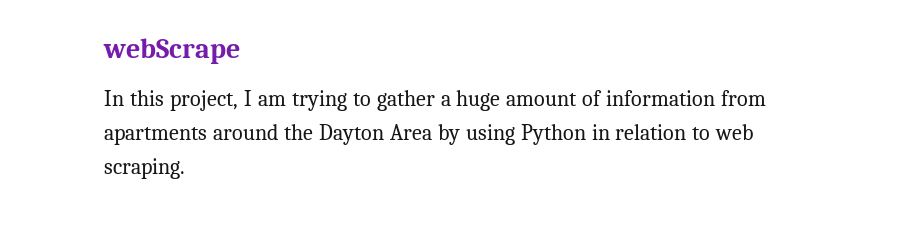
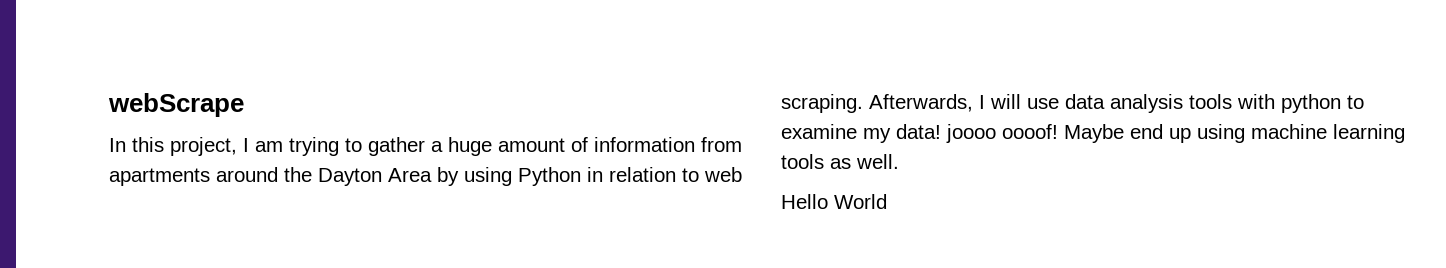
+ Afterwards, I will use data analysis tools with python to examine my data! joooo oooof! Maybe end up using machine learning tools as well.
+ Hello World

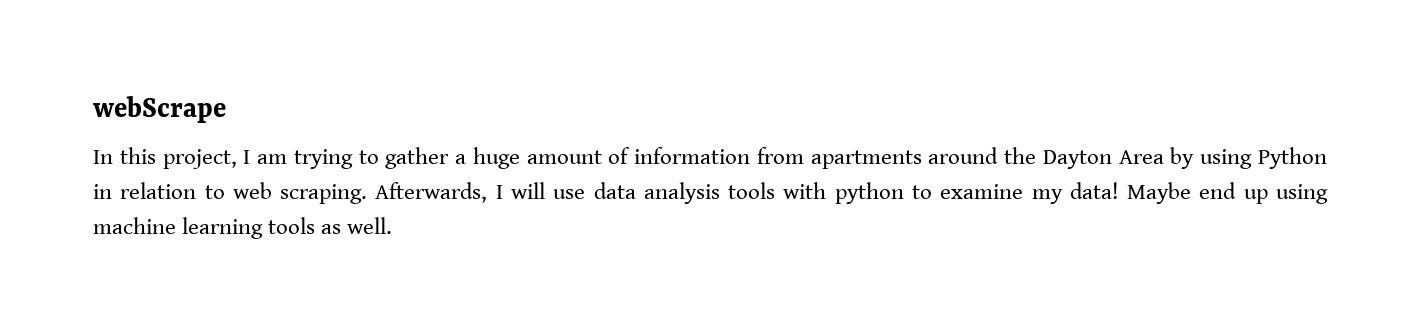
- Afterwards, I will use data analysis tools with python to examine my data! joooo oooof!
+ Afterwards, I will use data analysis tools with python to examine my data!
- Hello World

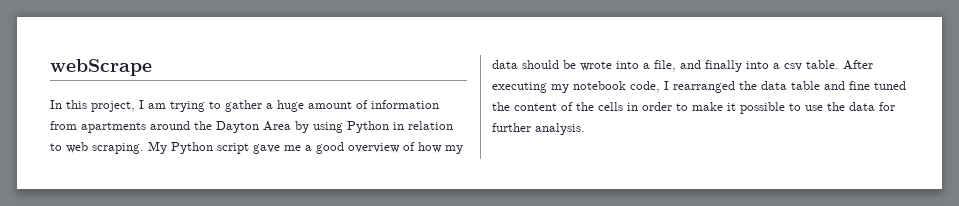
- Afterwards, I will use data analysis tools with python to examine my data! Maybe end up using machine learning tools as well.
+ My Python script gave me a good overview of how my data should be wrote into a file, and finally into a csv table. After executing my notebook code, I rearranged the data table and fine tuned the content of the cells in order to make it possible to use the data for further analysis.

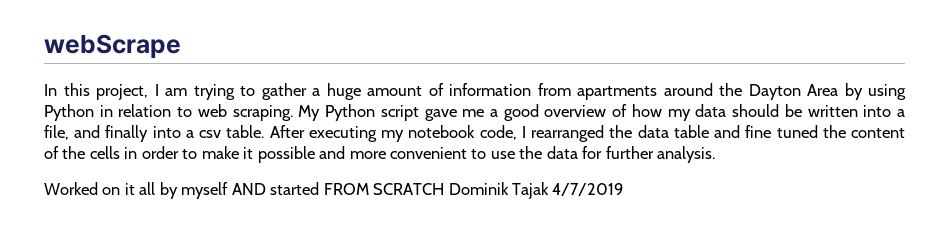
- My Python script gave me a good overview of how my data should be wrote into a file, and finally into a csv table.
+ My Python script gave me a good overview of how my data should be written into a file, and finally into a csv table.
- After executing my notebook code, I rearranged the data table and fine tuned the content of the cells in order to make it possible to use the data for further analysis.
+ After executing my notebook code, I rearranged the data table and fine tuned the content of the cells in order to make it possible and more convenient to use the data for further analysis.
+ Worked on it all by myself AND started FROM SCRATCH Dominik Tajak 4/7/2019

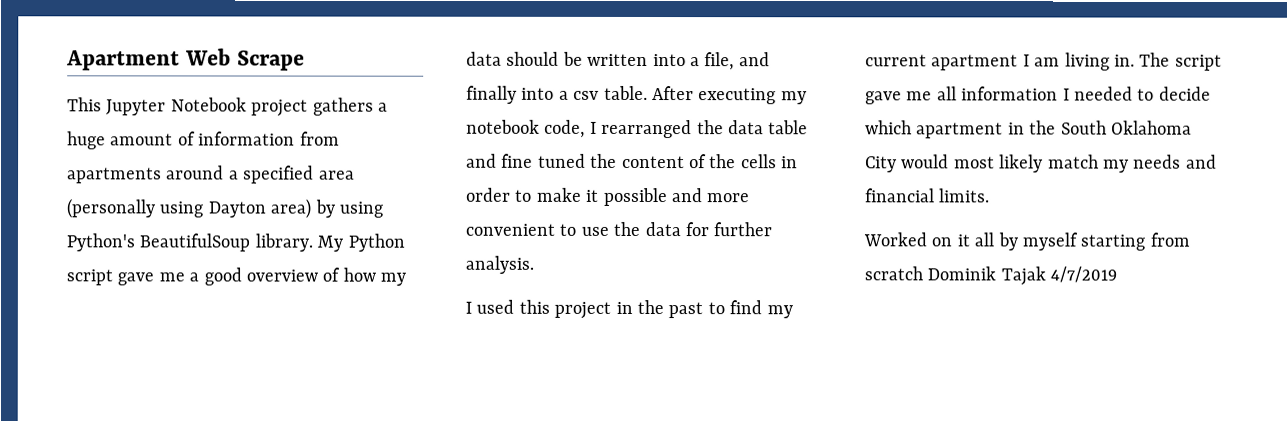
- webScrape
- In this project, I am trying to gather a huge amount of information from apartments around the Dayton Area by using Python in relation to web scraping.
+ Apartment Web Scrape
+ This Jupyter Notebook project gathers a huge amount of information from apartments around a specified area (personally using Dayton area) by using Python's BeautifulSoup library.
+ I used this project in the past to find my current apartment I am living in. The script gave me all information I needed to decide which apartment in the South Oklahoma City would most likely match my needs and financial limits.
- Worked on it all by myself AND started FROM SCRATCH Dominik Tajak 4/7/2019
+ Worked on it all by myself starting from scratch Dominik Tajak 4/7/2019

